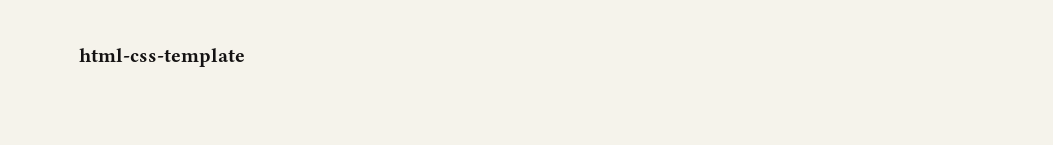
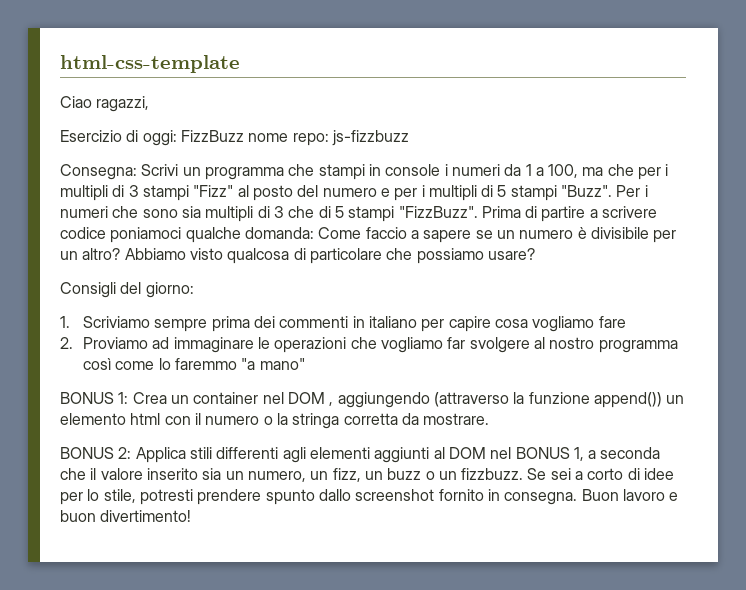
+ Ciao ragazzi,
+ Esercizio di oggi: FizzBuzz nome repo: js-fizzbuzz
+ Consegna: Scrivi un programma che stampi in console i numeri da 1 a 100, ma che per i multipli di 3 stampi "Fizz" al posto del numero e per i multipli di 5 stampi "Buzz". Per i numeri che sono sia multipli di 3 che di 5 stampi "FizzBuzz". Prima di partire a scrivere codice poniamoci qualche domanda: Come faccio a sapere se un numero è divisibile per un altro? Abbiamo visto qualcosa di particolare che possiamo usare?
+ Consigli del giorno:
+ 1. Scriviamo sempre prima dei commenti in italiano per capire cosa vogliamo fare
+ 2. Proviamo ad immaginare le operazioni che vogliamo far svolgere al nostro programma così come lo faremmo "a mano"
+ BONUS 1: Crea un container nel DOM , aggiungendo (attraverso la funzione append()) un elemento html con il numero o la stringa corretta da mostrare.
+ BONUS 2: Applica stili differenti agli elementi aggiunti al DOM nel BONUS 1, a seconda che il valore inserito sia un numero, un fizz, un buzz o un fizzbuzz. Se sei a corto di idee per lo stile, potresti prendere spunto dallo screenshot fornito in consegna. Buon lavoro e buon divertimento!

